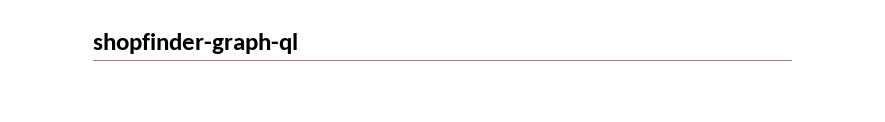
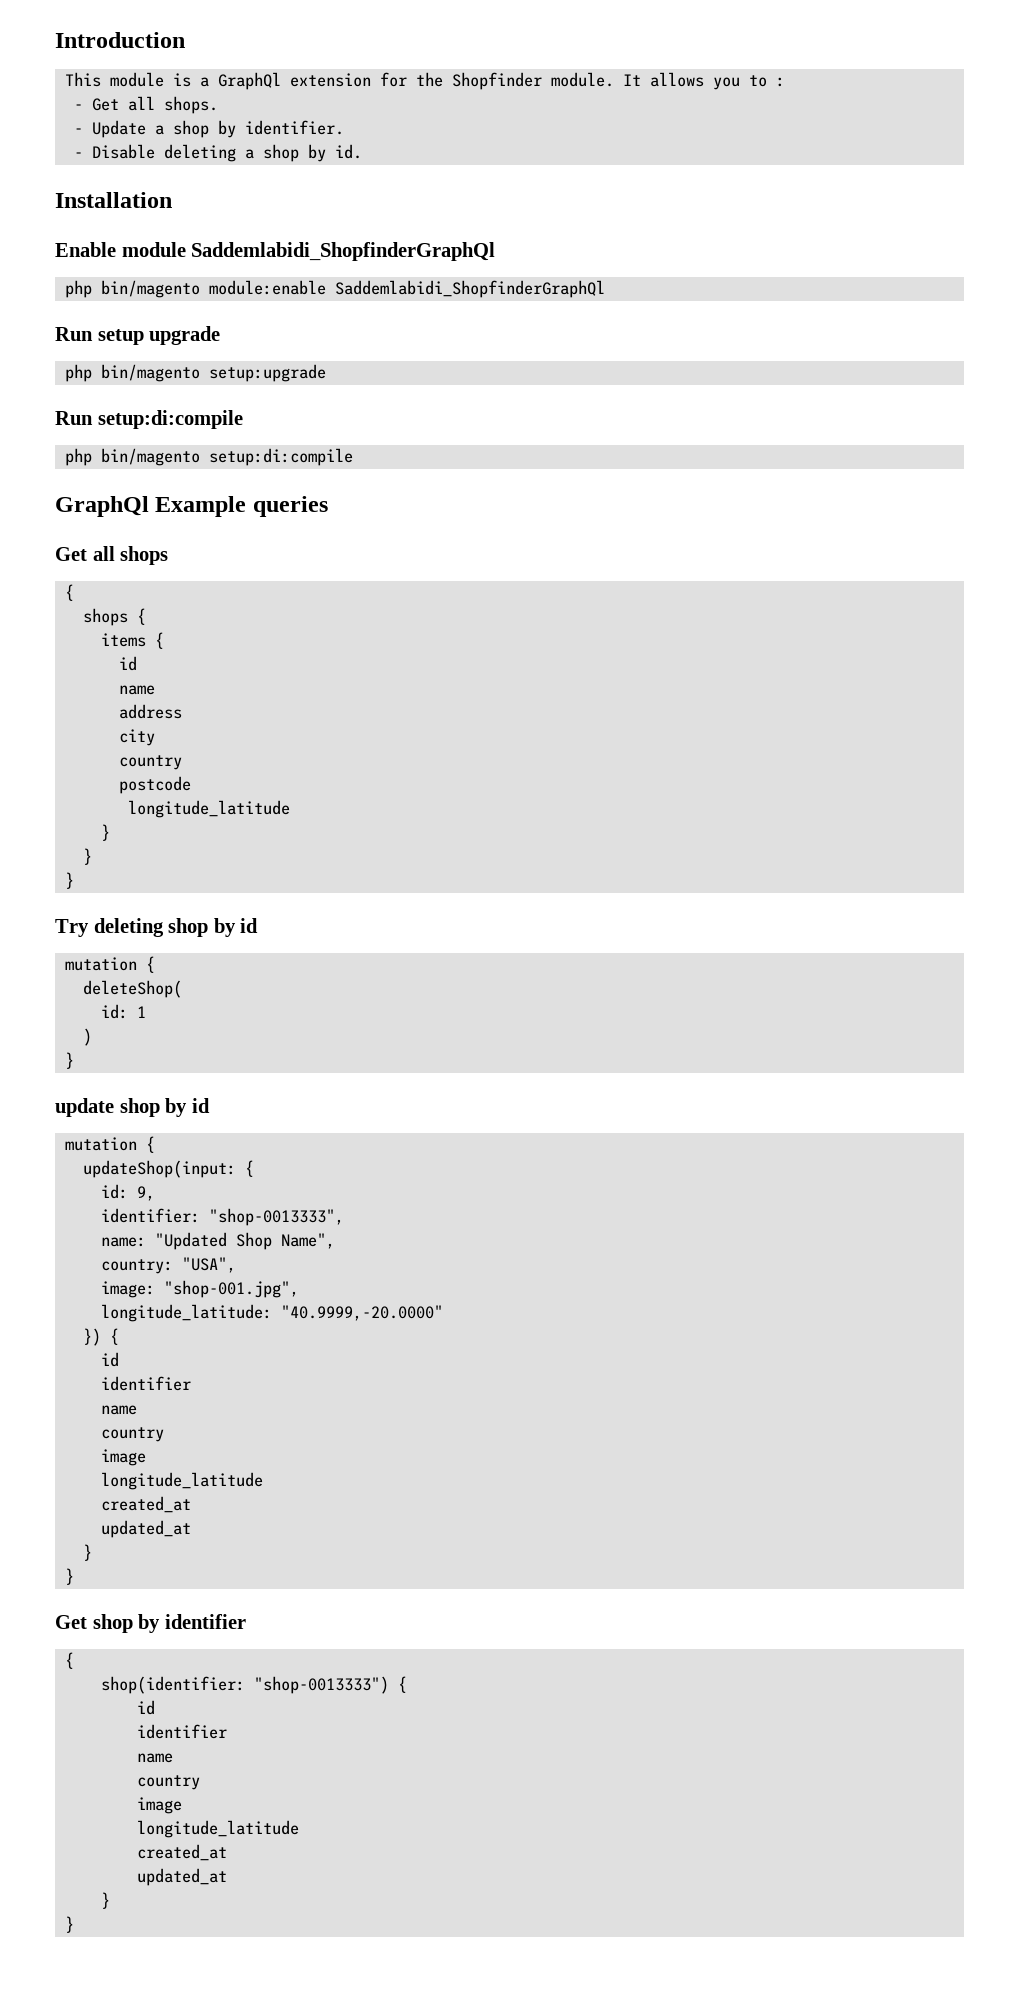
- shopfinder-graph-ql
+ Introduction
+ This module is a GraphQl extension for the Shopfinder module. It allows you to :
+ - Get all shops.
+ - Update a shop by identifier.
+ - Disable deleting a shop by id.
+ Installation
+ Enable module Saddemlabidi_ShopfinderGraphQl
+ php bin/magento module:enable Saddemlabidi_ShopfinderGraphQl
+ Run setup upgrade
+ php bin/magento setup:upgrade
+ Run setup:di:compile
+ php bin/magento setup:di:compile
+ GraphQl Example queries
+ Get all shops
+ {
+ shops {
+ items {
+ id
+ name
+ address
+ city
+ country
+ postcode
+ longitude_latitude
+ }
+ }
+ }
+ Try deleting shop by id
+ mutation {
+ deleteShop(
+ id: 1
+ )
+ }
+ update shop by id
+ mutation {
+ updateShop(input: {
+ id: 9,
+ identifier: "shop-0013333",
+ name: "Updated Shop Name",
+ country: "USA",
+ image: "shop-001.jpg",
+ longitude_latitude: "40.9999,-20.0000"
+ }) {
+ id
+ identifier
+ name
+ country
+ image
+ longitude_latitude
+ created_at
+ updated_at
+ }
+ }
+ Get shop by identifier
+ {
+ shop(identifier: "shop-0013333") {
+ id
+ identifier
+ name
+ country
+ image
+ longitude_latitude
+ created_at
+ updated_at
+ }
+ }

